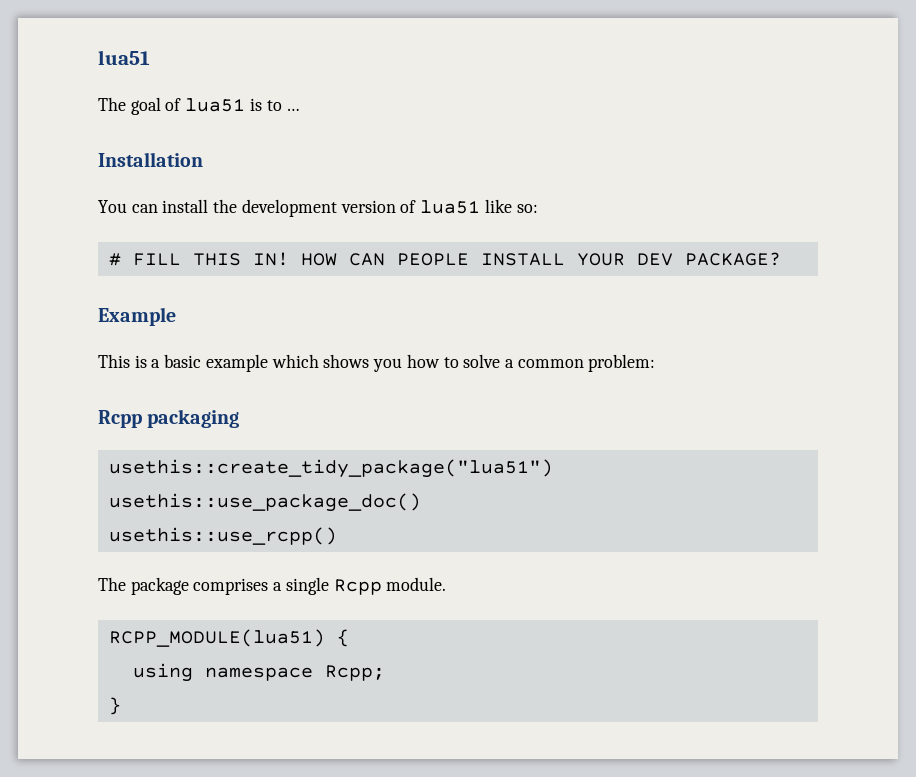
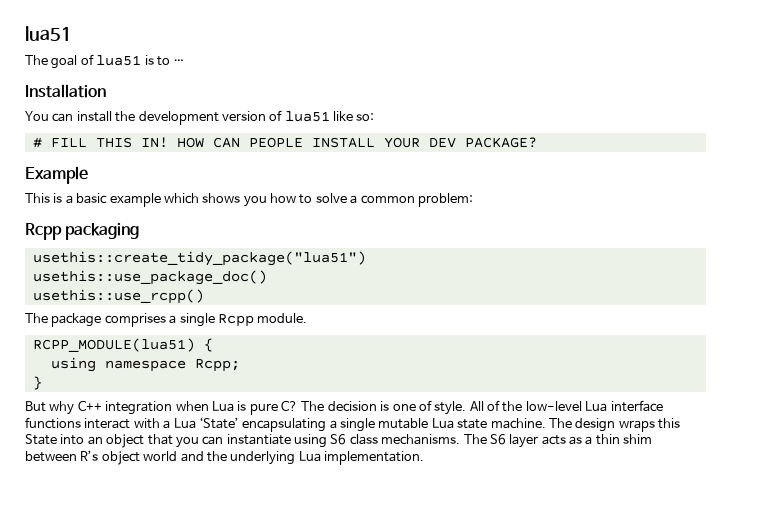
+ But why C++ integration when Lua is pure C? The decision is one of style. All of the low-level Lua interface functions interact with a Lua ‘State’ encapsulating a single mutable Lua state machine. The design wraps this State into an object that you can instantiate using S6 class mechanisms. The S6 layer acts as a thin shim between R’s object world and the underlying Lua implementation.

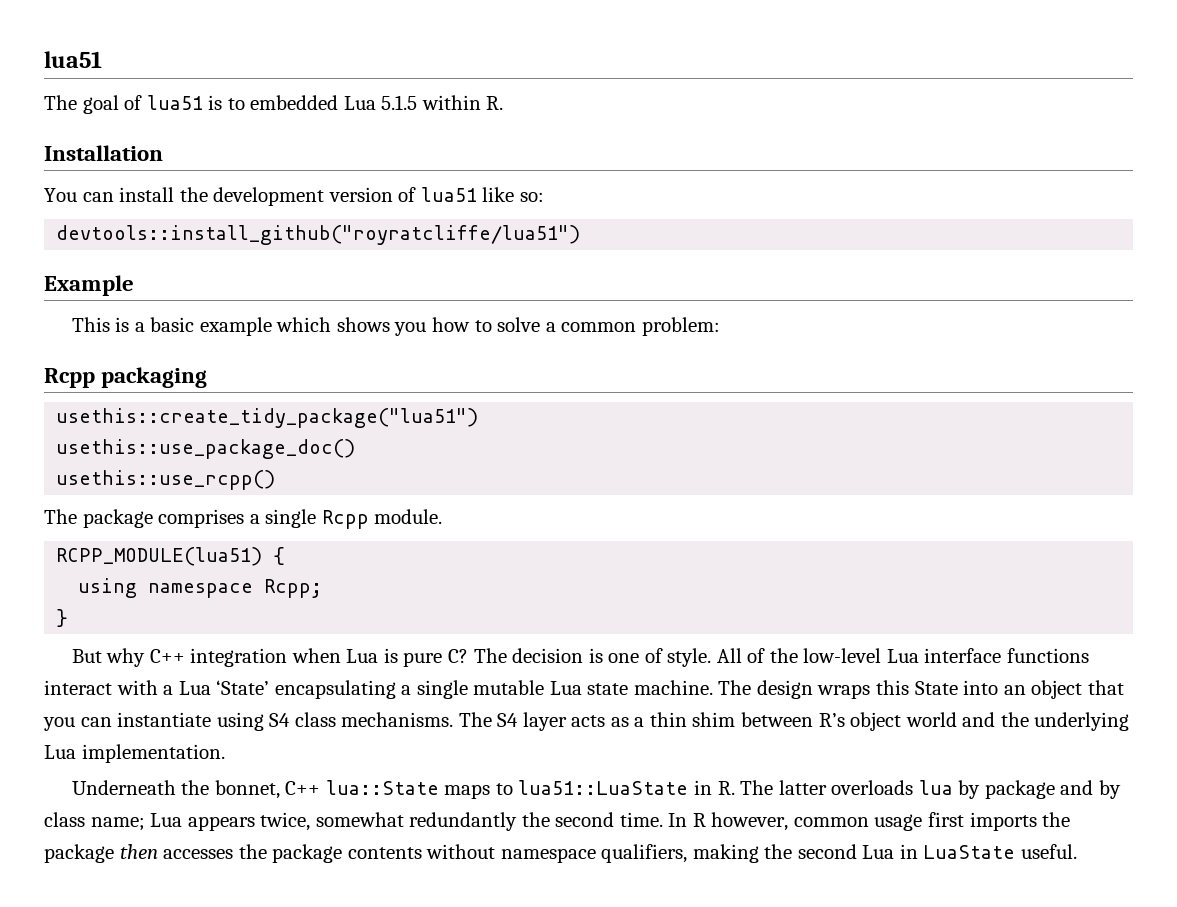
- The goal of lua51 is to …
+ The goal of lua51 is to embedded Lua 5.1.5 within R.
- # FILL THIS IN! HOW CAN PEOPLE INSTALL YOUR DEV PACKAGE?
+ devtools::install_github("royratcliffe/lua51")
- The design wraps this State into an object that you can instantiate using S6 class mechanisms.
+ The design wraps this State into an object that you can instantiate using S4 class mechanisms.
- The S6 layer acts as a thin shim between R’s object world and the underlying Lua implementation.
+ The S4 layer acts as a thin shim between R’s object world and the underlying Lua implementation.
+ Underneath the bonnet, C++ lua::State maps to lua51::LuaState in R. The latter overloads lua by package and by class name; Lua appears twice, somewhat redundantly the second time. In R however, common usage first imports the package then accesses the package contents without namespace qualifiers, making the second Lua in LuaState useful.

